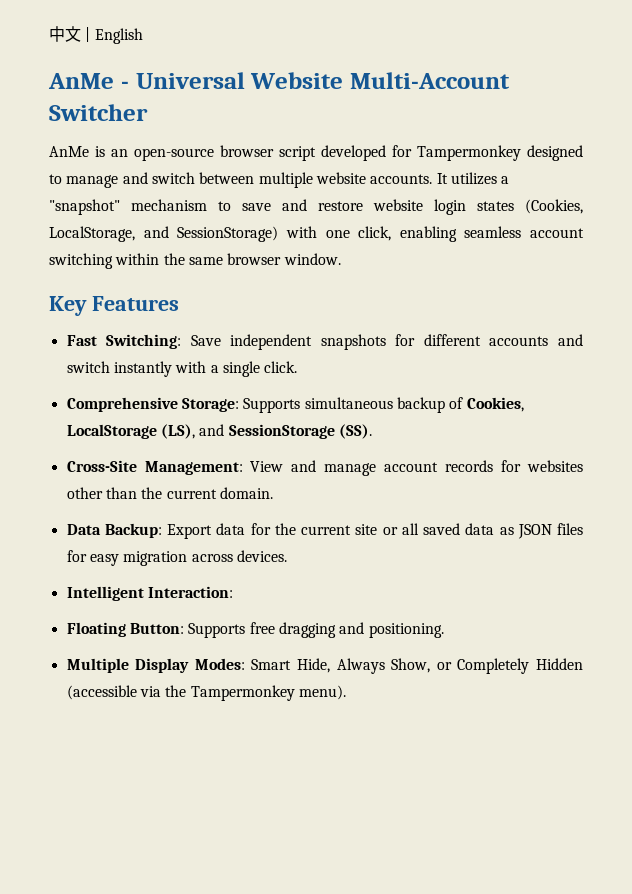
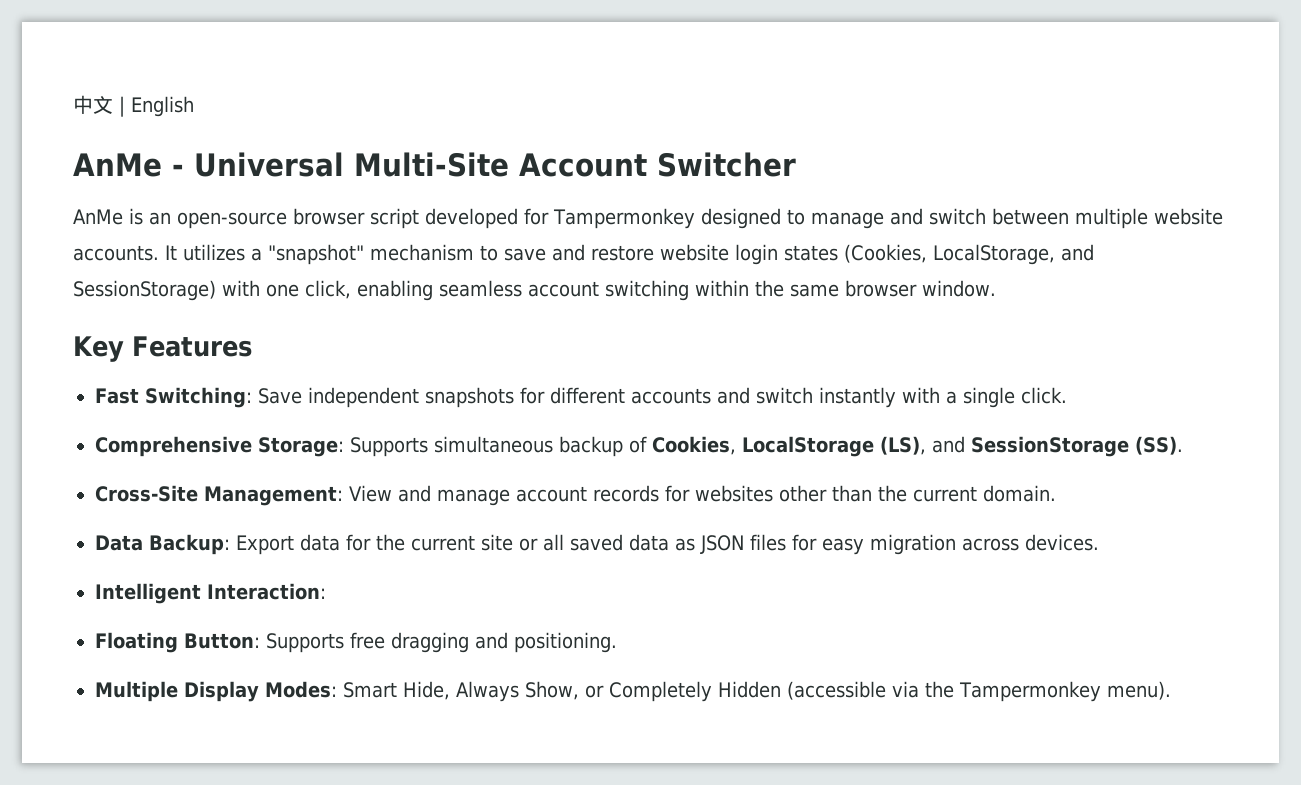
- AnMe - Universal Website Multi-Account Switcher
+ AnMe - Universal Multi-Site Account Switcher

